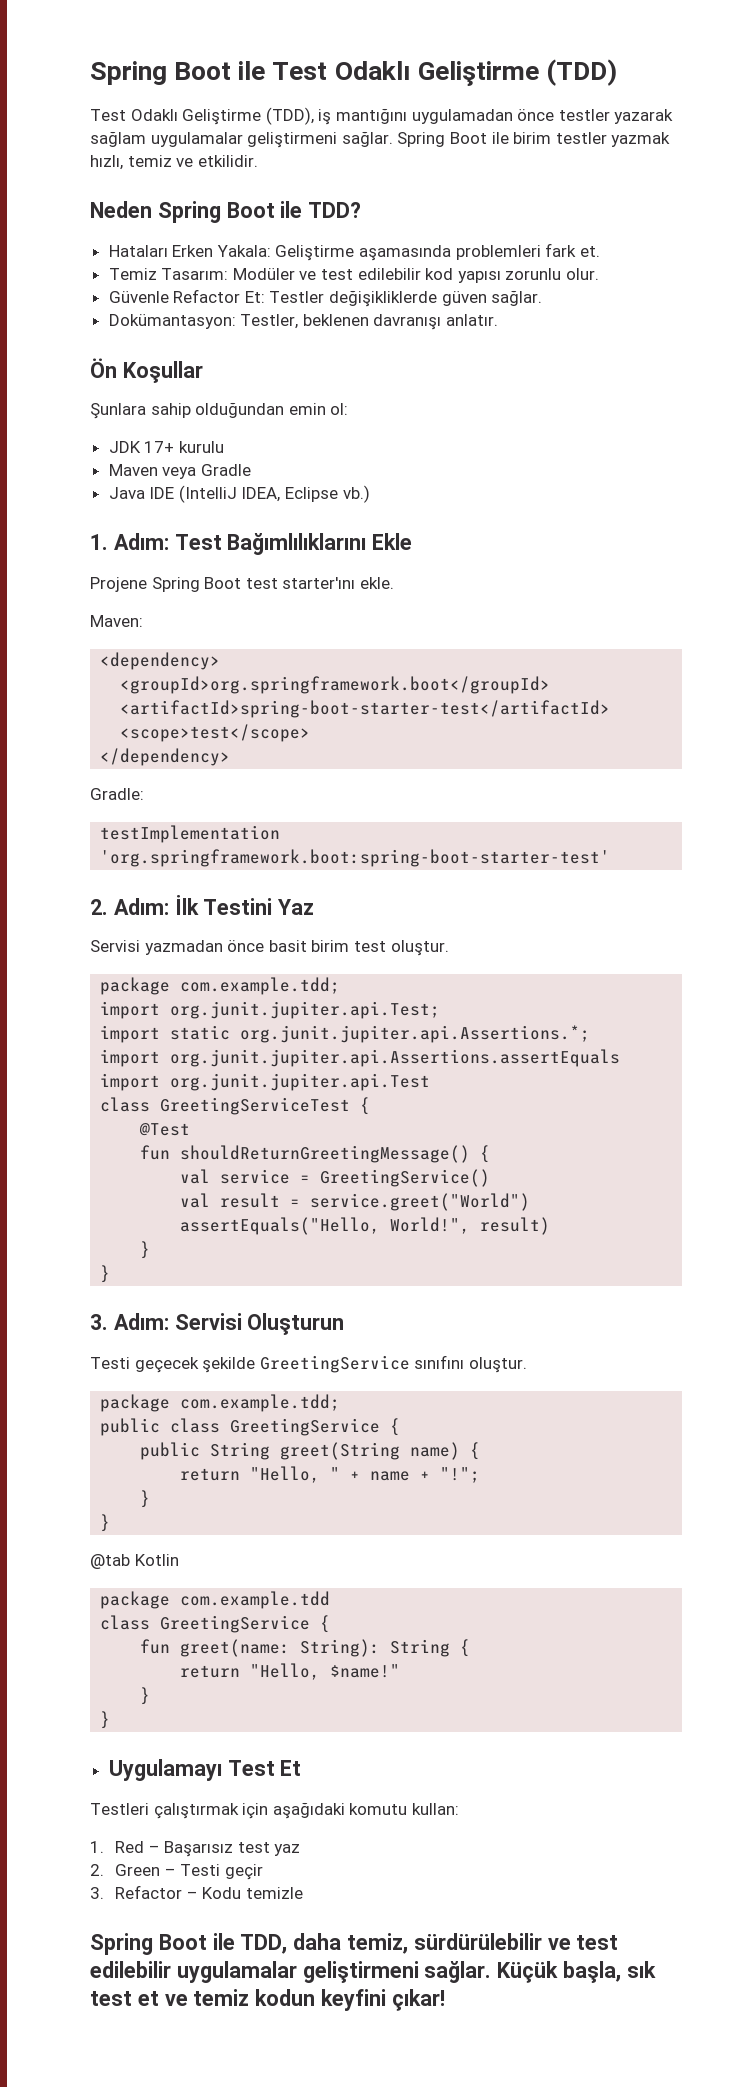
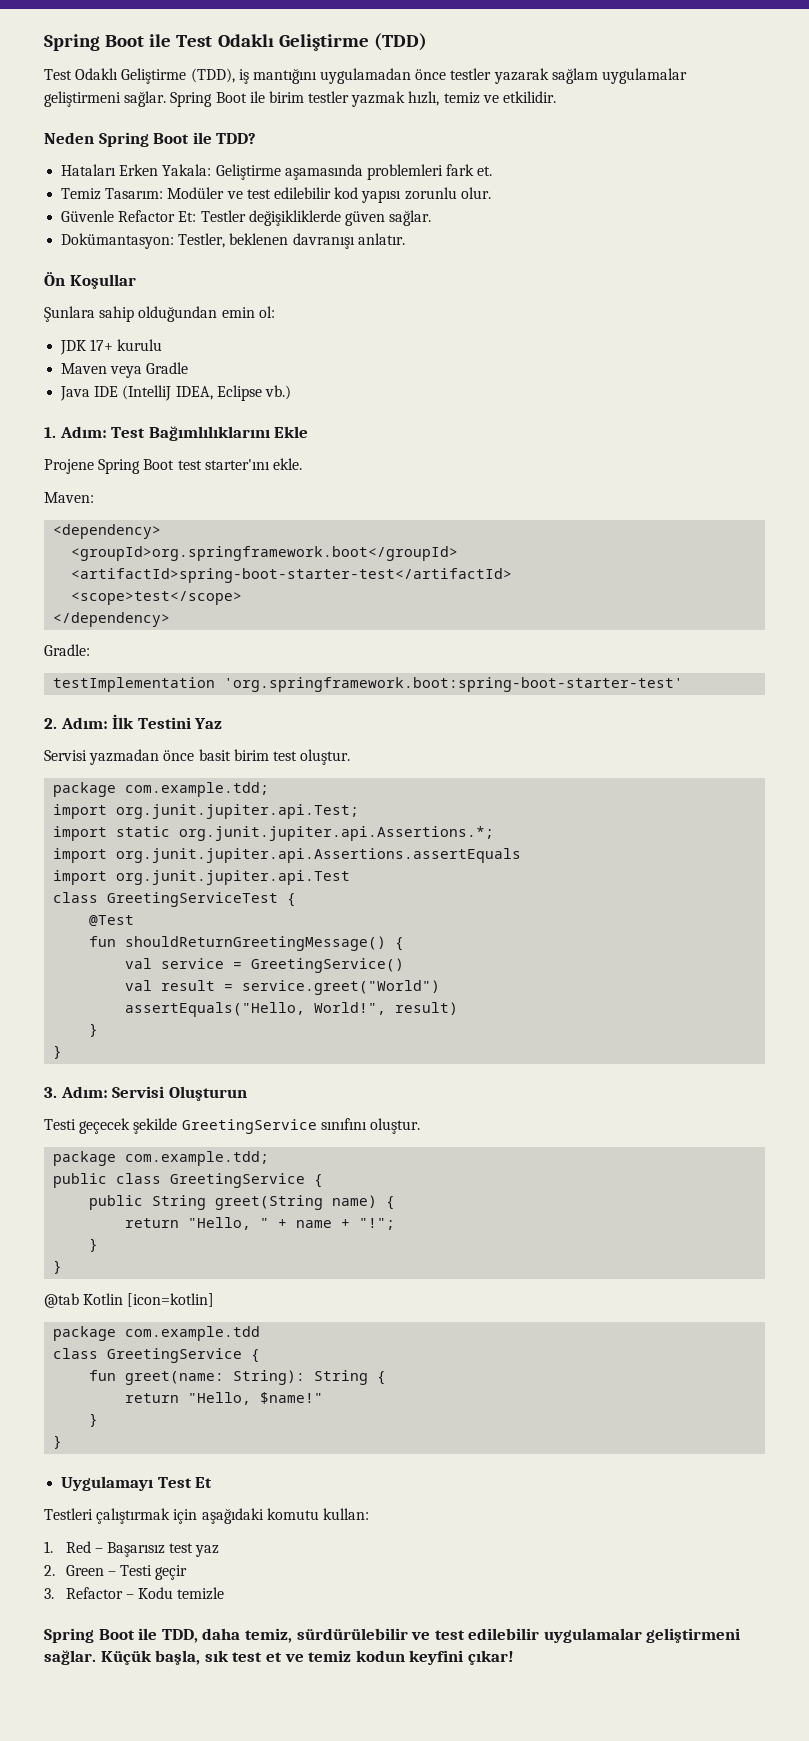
- @tab Kotlin
+ @tab Kotlin [icon=kotlin]

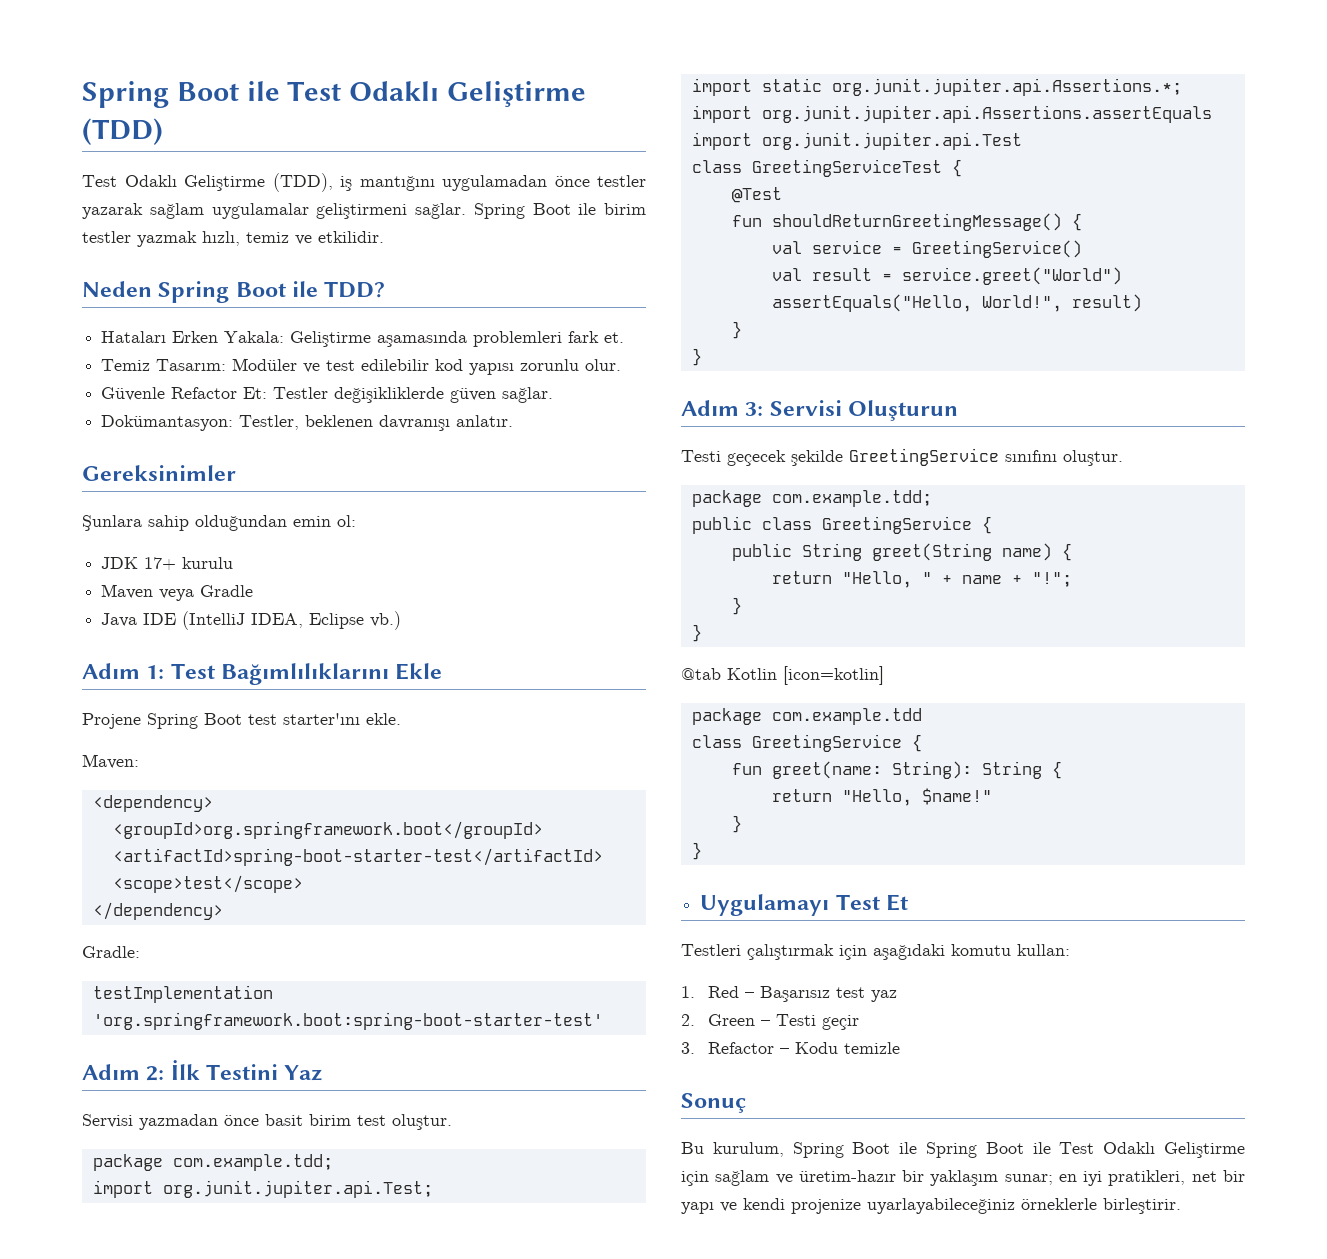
- Ön Koşullar
+ Gereksinimler
- 1. Adım: Test Bağımlılıklarını Ekle
+ Adım 1: Test Bağımlılıklarını Ekle
- 2. Adım: İlk Testini Yaz
+ Adım 2: İlk Testini Yaz
- 3. Adım: Servisi Oluşturun
+ Adım 3: Servisi Oluşturun
- Spring Boot ile TDD, daha temiz, sürdürülebilir ve test edilebilir uygulamalar geliştirmeni sağlar. Küçük başla, sık test et ve temiz kodun keyfini çıkar!
+ Sonuç
+ Bu kurulum, Spring Boot ile Spring Boot ile Test Odaklı Geliştirme için sağlam ve üretim‑hazır bir yaklaşım sunar; en iyi pratikleri, net bir yapı ve kendi projenize uyarlayabileceğiniz örneklerle birleştirir.

